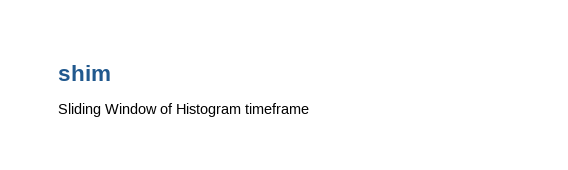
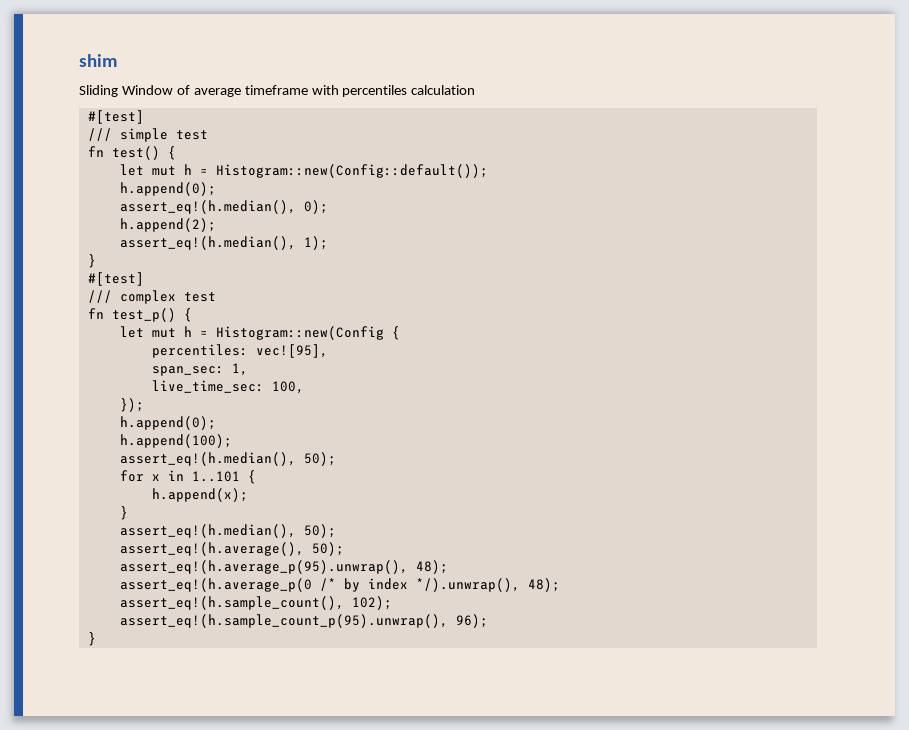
- Sliding Window of Histogram timeframe
+ Sliding Window of average timeframe with percentiles calculation
+ #[test]
+ /// simple test
+ fn test() {
+ let mut h = Histogram::new(Config::default());
+ h.append(0);
+ assert_eq!(h.median(), 0);
+ h.append(2);
+ assert_eq!(h.median(), 1);
+ }
+ #[test]
+ /// complex test
+ fn test_p() {
+ let mut h = Histogram::new(Config {
+ percentiles: vec![95],
+ span_sec: 1,
+ live_time_sec: 100,
+ });
+ h.append(0);
+ h.append(100);
+ assert_eq!(h.median(), 50);
+ for x in 1..101 {
+ h.append(x);
+ }
+ assert_eq!(h.median(), 50);
+ assert_eq!(h.average(), 50);
+ assert_eq!(h.average_p(95).unwrap(), 48);
+ assert_eq!(h.average_p(0 /* by index */).unwrap(), 48);
+ assert_eq!(h.sample_count(), 102);
+ assert_eq!(h.sample_count_p(95).unwrap(), 96);
+ }

